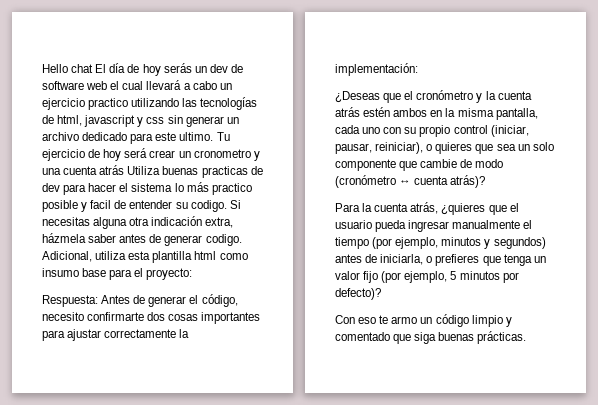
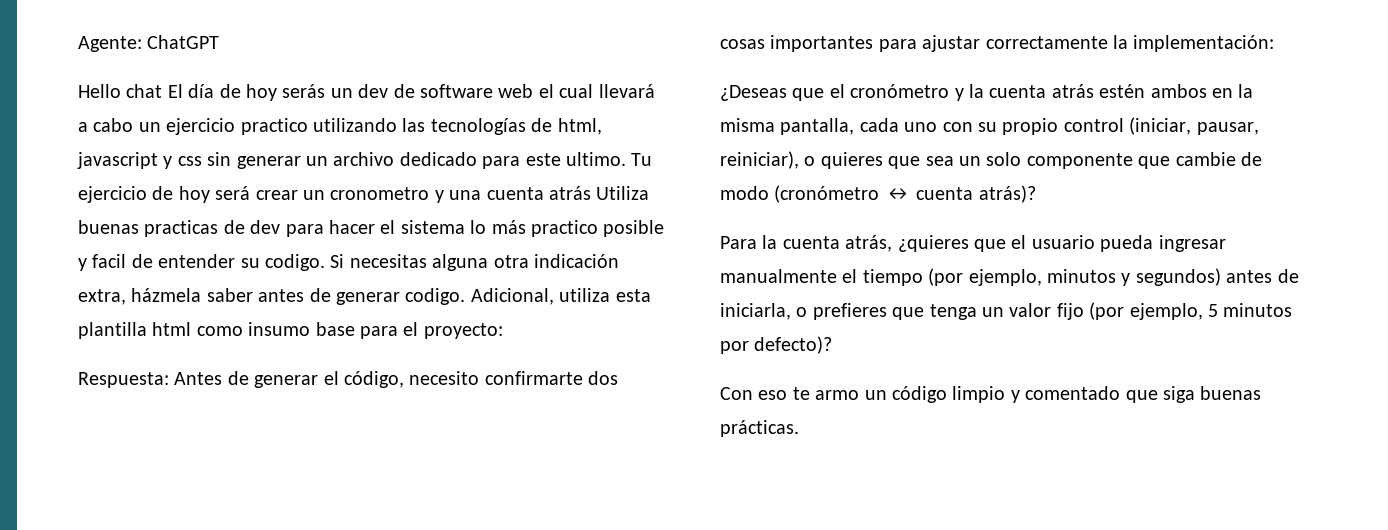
+ Agente: ChatGPT

